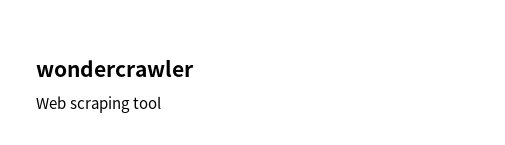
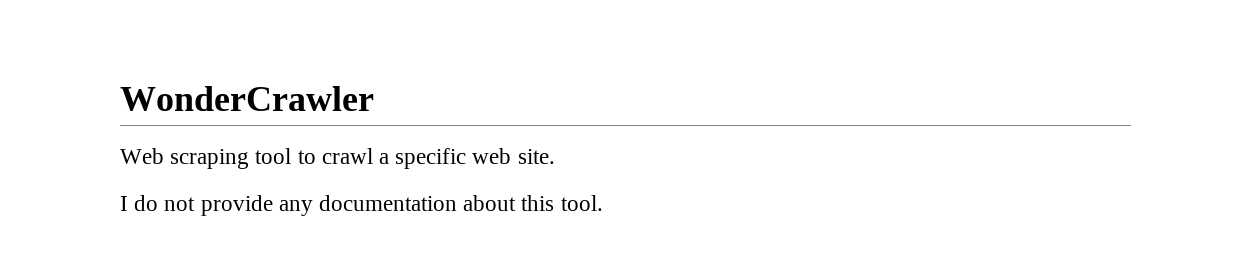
- wondercrawler
+ WonderCrawler
- Web scraping tool
+ Web scraping tool to crawl a specific web site.
+ I do not provide any documentation about this tool.

